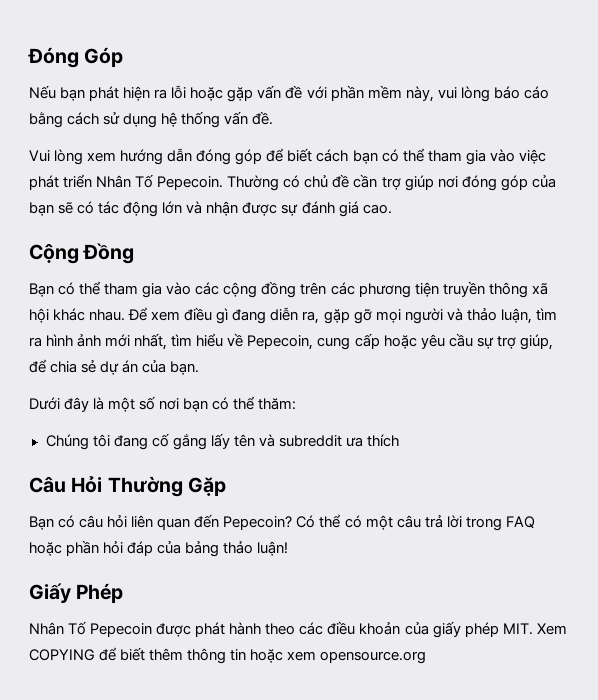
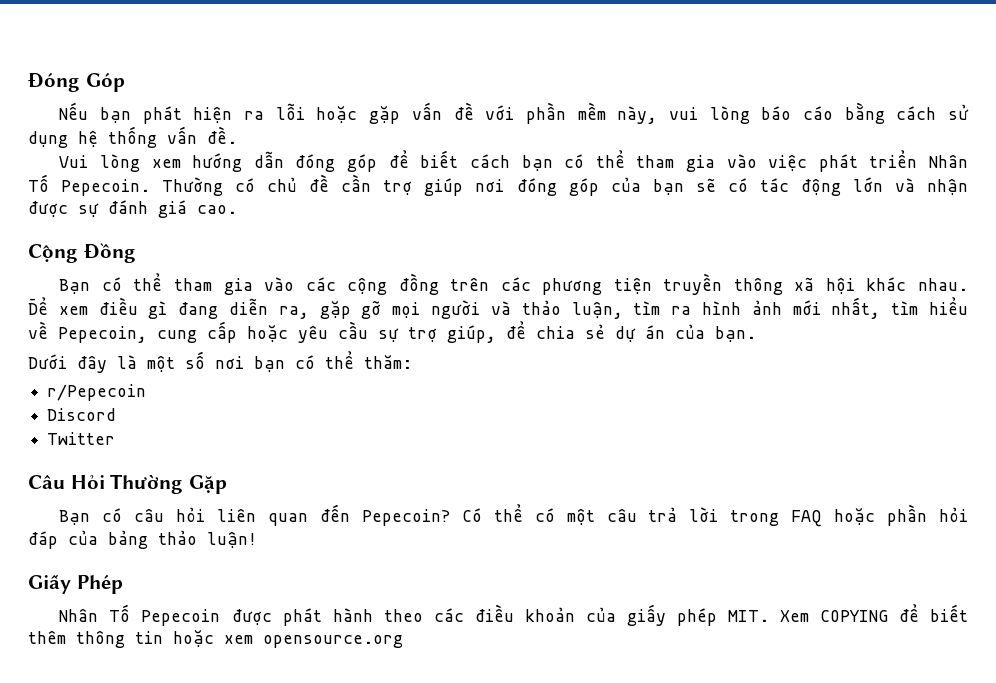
- Chúng tôi đang cố gắng lấy tên và subreddit ưa thích
+ r/Pepecoin
+ Discord
+ Twitter

